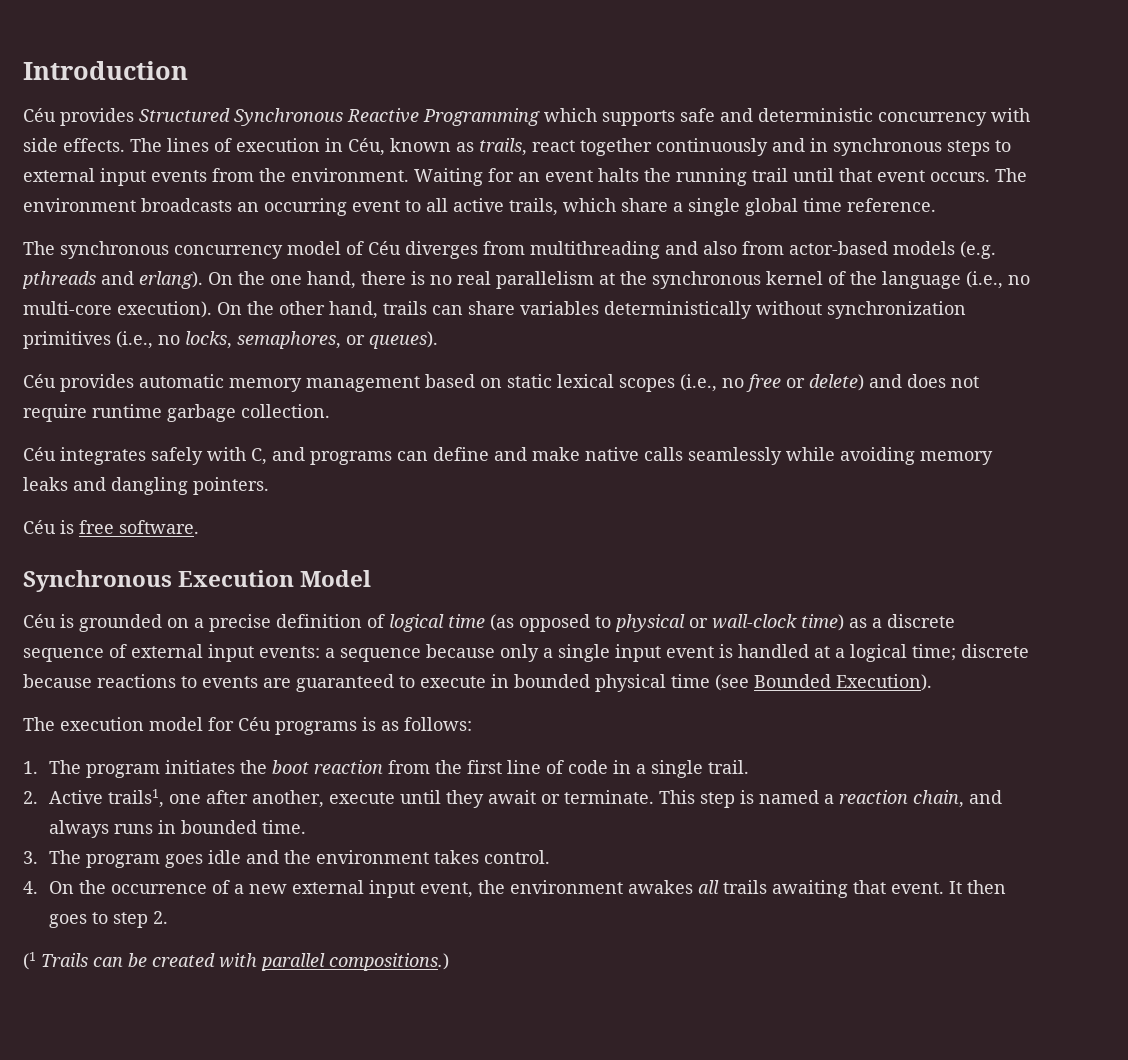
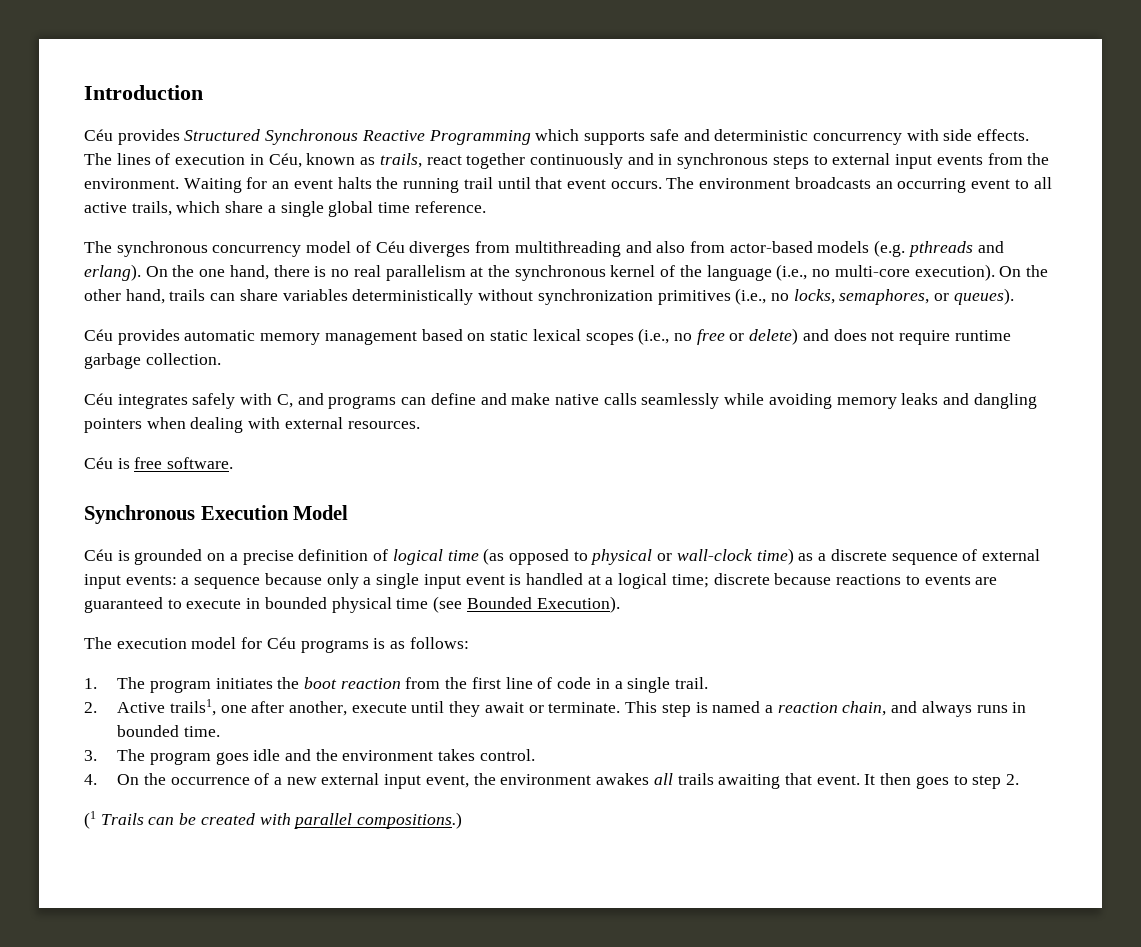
- Céu integrates safely with C, and programs can define and make native calls seamlessly while avoiding memory leaks and dangling pointers.
+ Céu integrates safely with C, and programs can define and make native calls seamlessly while avoiding memory leaks and dangling pointers when dealing with external resources.

